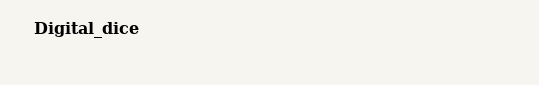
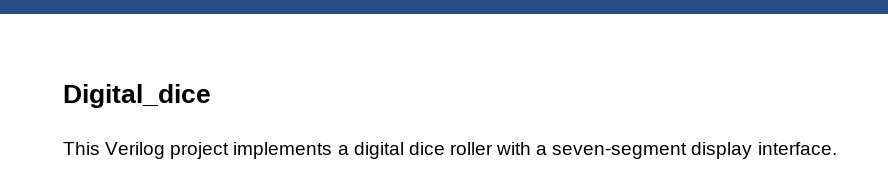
+ This Verilog project implements a digital dice roller with a seven-segment display interface.

